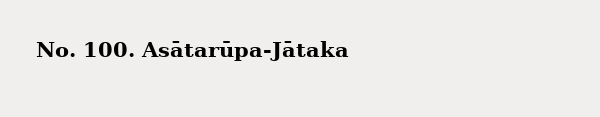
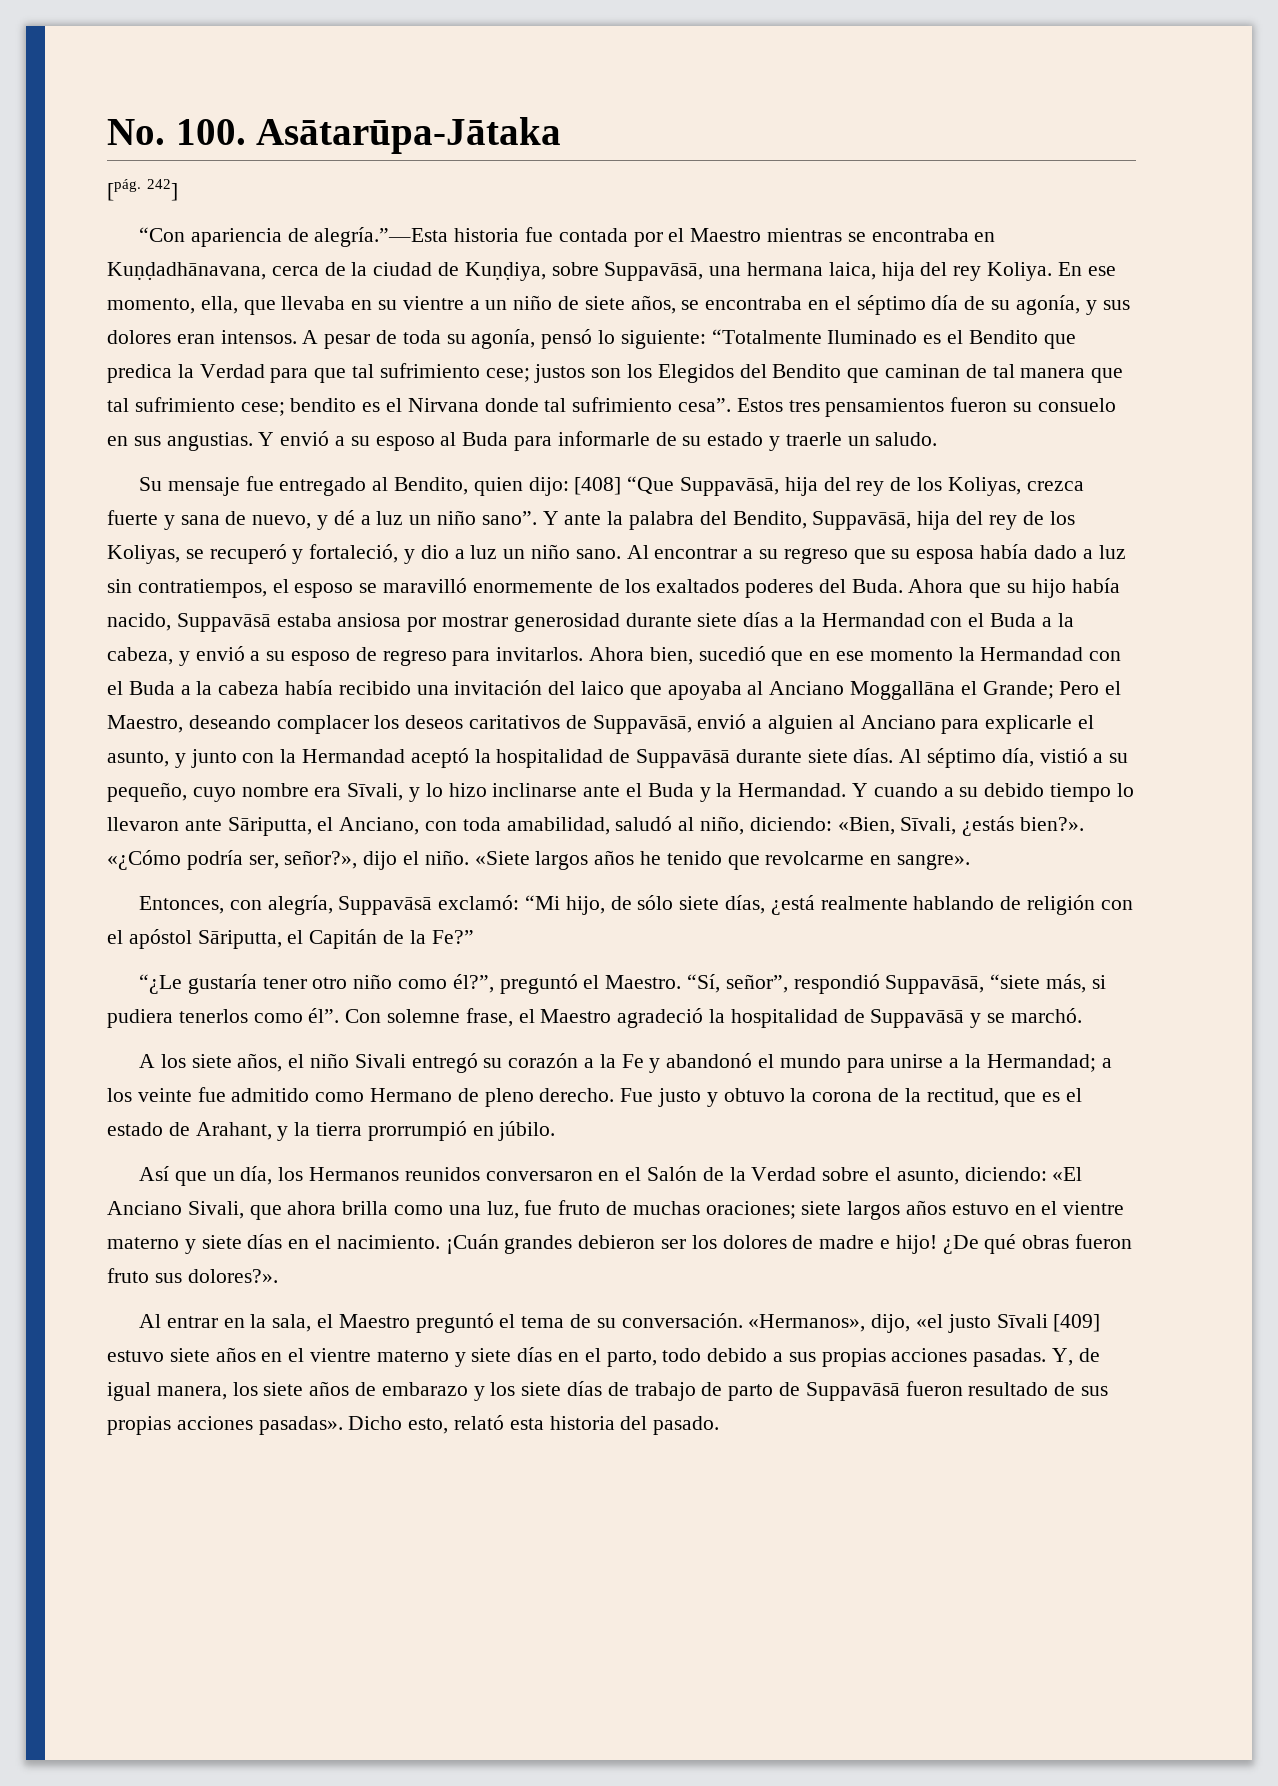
+ [pág. 242]
+ “Con apariencia de alegría.”—Esta historia fue contada por el Maestro mientras se encontraba en Kuṇḍadhānavana, cerca de la ciudad de Kuṇḍiya, sobre Suppavāsā, una hermana laica, hija del rey Koliya. En ese momento, ella, que llevaba en su vientre a un niño de siete años, se encontraba en el séptimo día de su agonía, y sus dolores eran intensos. A pesar de toda su agonía, pensó lo siguiente: “Totalmente Iluminado es el Bendito que predica la Verdad para que tal sufrimiento cese; justos son los Elegidos del Bendito que caminan de tal manera que tal sufrimiento cese; bendito es el Nirvana donde tal sufrimiento cesa”. Estos tres pensamientos fueron su consuelo en sus angustias. Y envió a su esposo al Buda para informarle de su estado y traerle un saludo.
+ Su mensaje fue entregado al Bendito, quien dijo: [408] “Que Suppavāsā, hija del rey de los Koliyas, crezca fuerte y sana de nuevo, y dé a luz un niño sano”. Y ante la palabra del Bendito, Suppavāsā, hija del rey de los Koliyas, se recuperó y fortaleció, y dio a luz un niño sano. Al encontrar a su regreso que su esposa había dado a luz sin contratiempos, el esposo se maravilló enormemente de los exaltados poderes del Buda. Ahora que su hijo había nacido, Suppavāsā estaba ansiosa por mostrar generosidad durante siete días a la Hermandad con el Buda a la cabeza, y envió a su esposo de regreso para invitarlos. Ahora bien, sucedió que en ese momento la Hermandad con el Buda a la cabeza había recibido una invitación del laico que apoyaba al Anciano Moggallāna el Grande; Pero el Maestro, deseando complacer los deseos caritativos de Suppavāsā, envió a alguien al Anciano para explicarle el asunto, y junto con la Hermandad aceptó la hospitalidad de Suppavāsā durante siete días. Al séptimo día, vistió a su pequeño, cuyo nombre era Sīvali, y lo hizo inclinarse ante el Buda y la Hermandad. Y cuando a su debido tiempo lo llevaron ante Sāriputta, el Anciano, con toda amabilidad, saludó al niño, diciendo: «Bien, Sīvali, ¿estás bien?». «¿Cómo podría ser, señor?», dijo el niño. «Siete largos años he tenido que revolcarme en sangre».
+ Entonces, con alegría, Suppavāsā exclamó: “Mi hijo, de sólo siete días, ¿está realmente hablando de religión con el apóstol Sāriputta, el Capitán de la Fe?”
+ “¿Le gustaría tener otro niño como él?”, preguntó el Maestro. “Sí, señor”, respondió Suppavāsā, “siete más, si pudiera tenerlos como él”. Con solemne frase, el Maestro agradeció la hospitalidad de Suppavāsā y se marchó.
+ A los siete años, el niño Sivali entregó su corazón a la Fe y abandonó el mundo para unirse a la Hermandad; a los veinte fue admitido como Hermano de pleno derecho. Fue justo y obtuvo la corona de la rectitud, que es el estado de Arahant, y la tierra prorrumpió en júbilo.
+ Así que un día, los Hermanos reunidos conversaron en el Salón de la Verdad sobre el asunto, diciendo: «El Anciano Sivali, que ahora brilla como una luz, fue fruto de muchas oraciones; siete largos años estuvo en el vientre materno y siete días en el nacimiento. ¡Cuán grandes debieron ser los dolores de madre e hijo! ¿De qué obras fueron fruto sus dolores?».
+ Al entrar en la sala, el Maestro preguntó el tema de su conversación. «Hermanos», dijo, «el justo Sīvali [409] estuvo siete años en el vientre materno y siete días en el parto, todo debido a sus propias acciones pasadas. Y, de igual manera, los siete años de embarazo y los siete días de trabajo de parto de Suppavāsā fueron resultado de sus propias acciones pasadas». Dicho esto, relató esta historia del pasado.

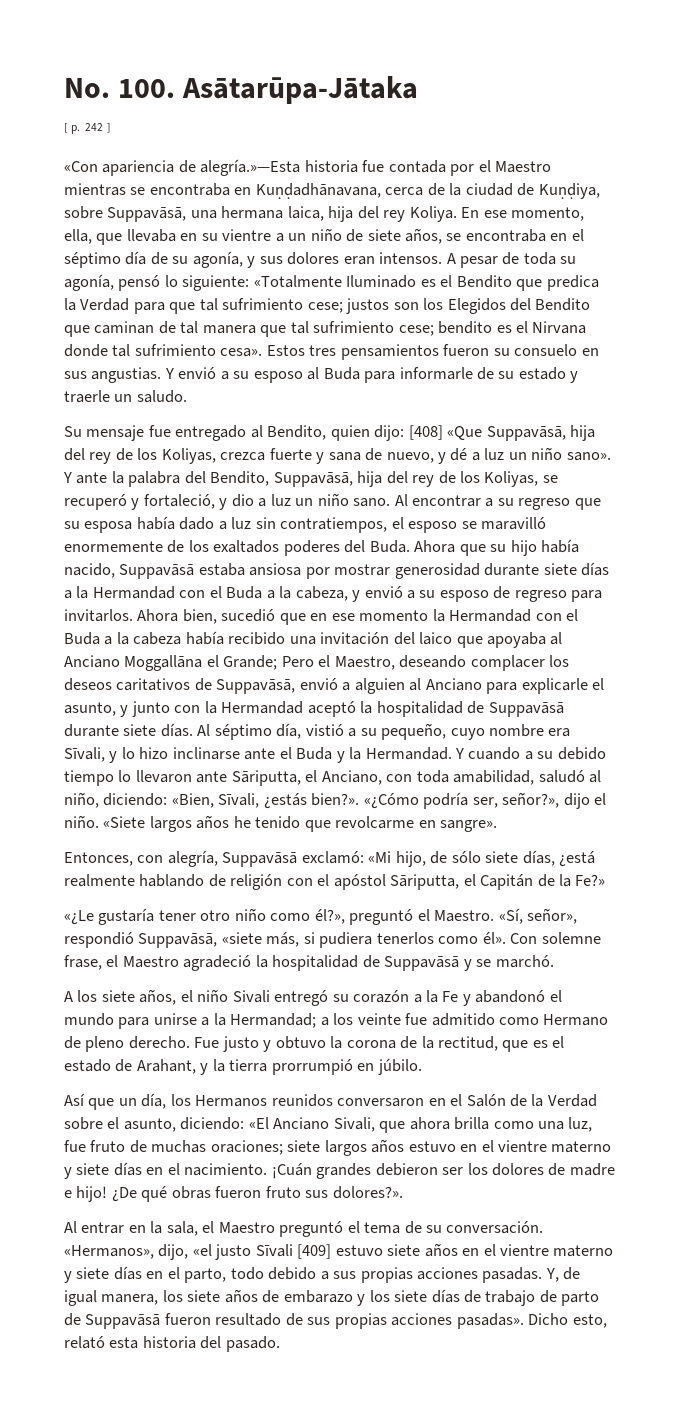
- [pág. 242]
- “Con apariencia de alegría.”—Esta historia fue contada por el Maestro mientras se encontraba en Kuṇḍadhānavana, cerca de la ciudad de Kuṇḍiya, sobre Suppavāsā, una hermana laica, hija del rey Koliya.
+ [ p. 242 ]
+ «Con apariencia de alegría.»—Esta historia fue contada por el Maestro mientras se encontraba en Kuṇḍadhānavana, cerca de la ciudad de Kuṇḍiya, sobre Suppavāsā, una hermana laica, hija del rey Koliya.
- A pesar de toda su agonía, pensó lo siguiente: “Totalmente Iluminado es el Bendito que predica la Verdad para que tal sufrimiento cese; justos son los Elegidos del Bendito que caminan de tal manera que tal sufrimiento cese; bendito es el Nirvana donde tal sufrimiento cesa”.
+ A pesar de toda su agonía, pensó lo siguiente: «Totalmente Iluminado es el Bendito que predica la Verdad para que tal sufrimiento cese; justos son los Elegidos del Bendito que caminan de tal manera que tal sufrimiento cese; bendito es el Nirvana donde tal sufrimiento cesa».
- Su mensaje fue entregado al Bendito, quien dijo: [408] “Que Suppavāsā, hija del rey de los Koliyas, crezca fuerte y sana de nuevo, y dé a luz un niño sano”.
+ Su mensaje fue entregado al Bendito, quien dijo: [408] «Que Suppavāsā, hija del rey de los Koliyas, crezca fuerte y sana de nuevo, y dé a luz un niño sano».
- Entonces, con alegría, Suppavāsā exclamó: “Mi hijo, de sólo siete días, ¿está realmente hablando de religión con el apóstol Sāriputta, el Capitán de la Fe?”
- “¿Le gustaría tener otro niño como él?”, preguntó el Maestro.
+ Entonces, con alegría, Suppavāsā exclamó: «Mi hijo, de sólo siete días, ¿está realmente hablando de religión con el apóstol Sāriputta, el Capitán de la Fe?»
+ «¿Le gustaría tener otro niño como él?», preguntó el Maestro.
- “Sí, señor”, respondió Suppavāsā, “siete más, si pudiera tenerlos como él”.
+ «Sí, señor», respondió Suppavāsā, «siete más, si pudiera tenerlos como él».

